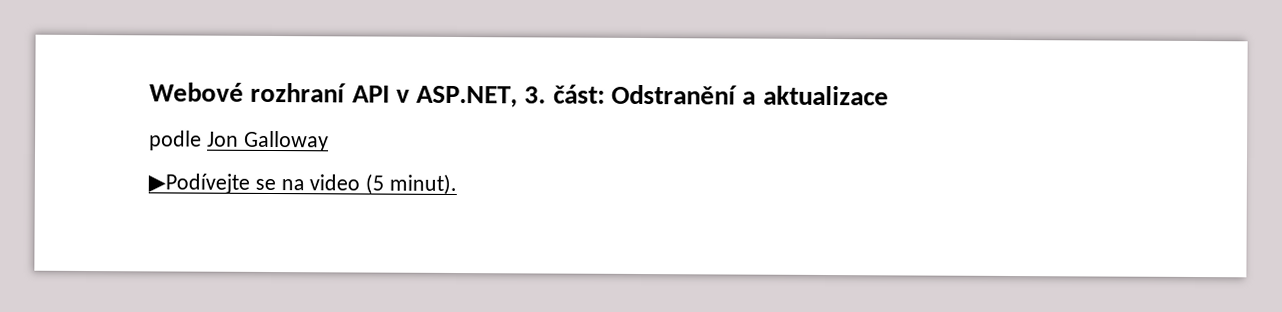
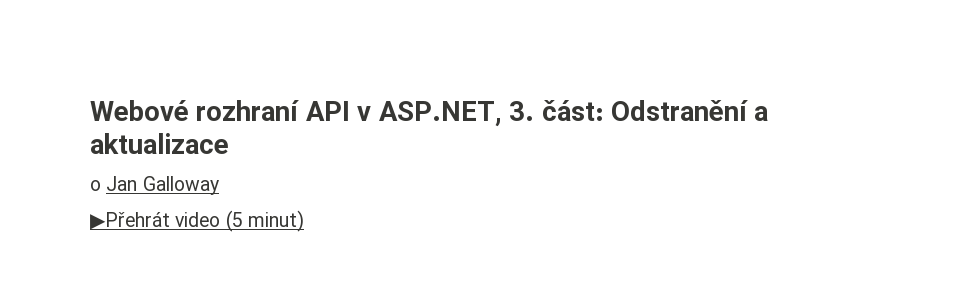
- podle Jon Galloway
+ o Jan Galloway
- ▶Podívejte se na video (5 minut).
+ ▶Přehrát video (5 minut)

